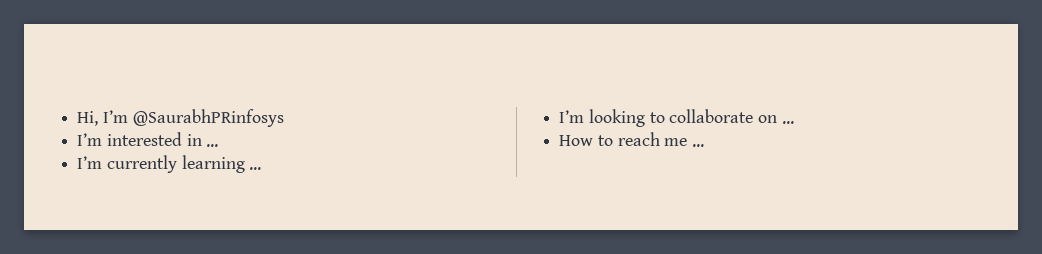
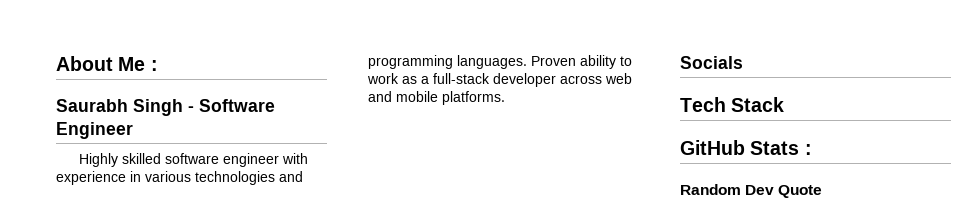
- Hi, I’m @SaurabhPRinfosys
- I’m interested in ...
- I’m currently learning ...
- I’m looking to collaborate on ...
- How to reach me ...
+ About Me :
+ Saurabh Singh - Software Engineer
+ Highly skilled software engineer with experience in various technologies and programming languages. Proven ability to work as a full-stack developer across web and mobile platforms.
+ Socials
+ Tech Stack
+ GitHub Stats :
+ Random Dev Quote

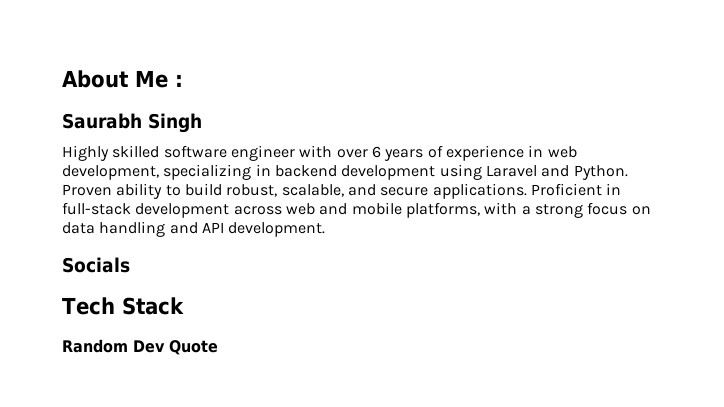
- Saurabh Singh - Software Engineer
+ Saurabh Singh
- Highly skilled software engineer with experience in various technologies and programming languages. Proven ability to work as a full-stack developer across web and mobile platforms.
+ Highly skilled software engineer with over 6 years of experience in web development, specializing in backend development using Laravel and Python. Proven ability to build robust, scalable, and secure applications. Proficient in full-stack development across web and mobile platforms, with a strong focus on data handling and API development.
- GitHub Stats :

